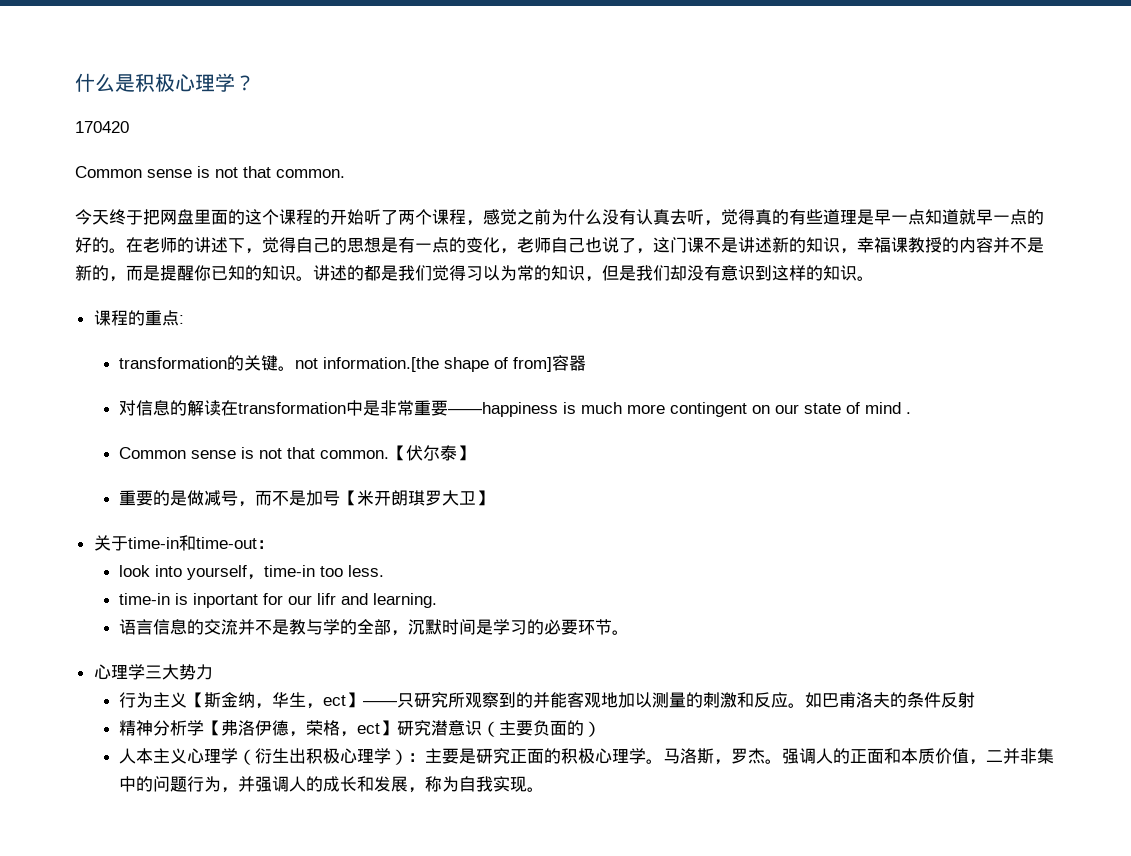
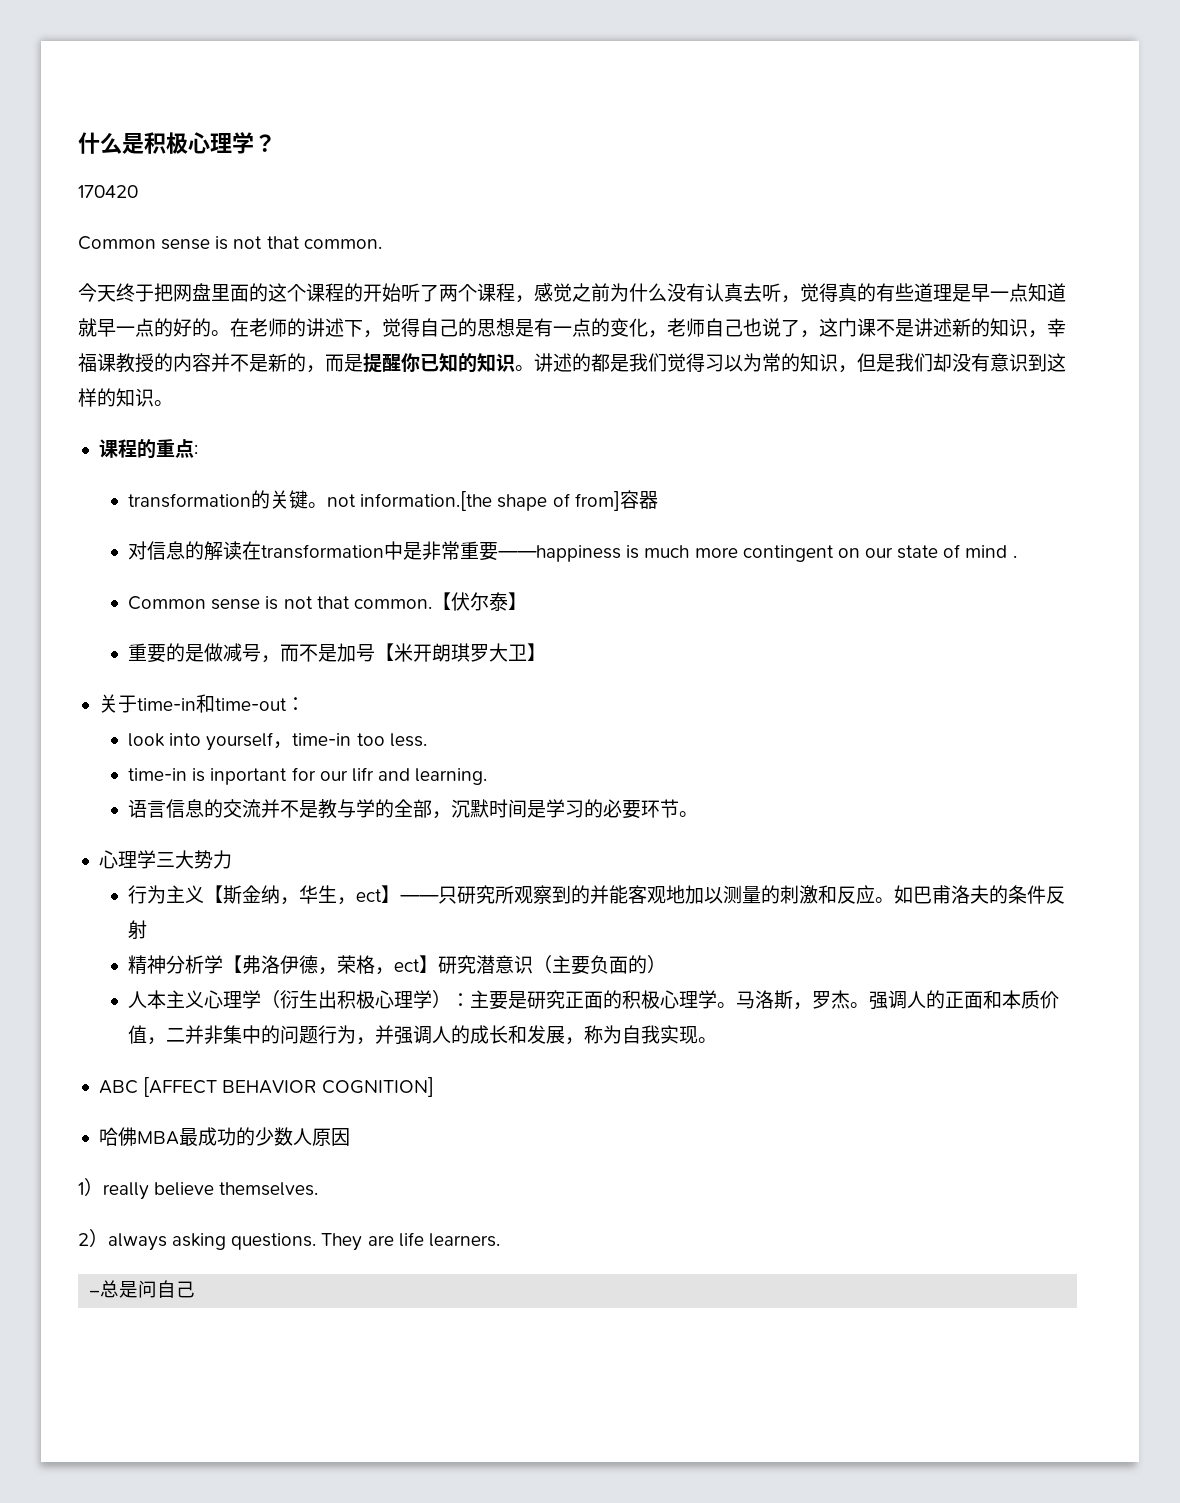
+ ABC [AFFECT BEHAVIOR COGNITION]
+ 哈佛MBA最成功的少数人原因
+ 1）really believe themselves.
+ 2）always asking questions. They are life learners.
+ -总是问自己

